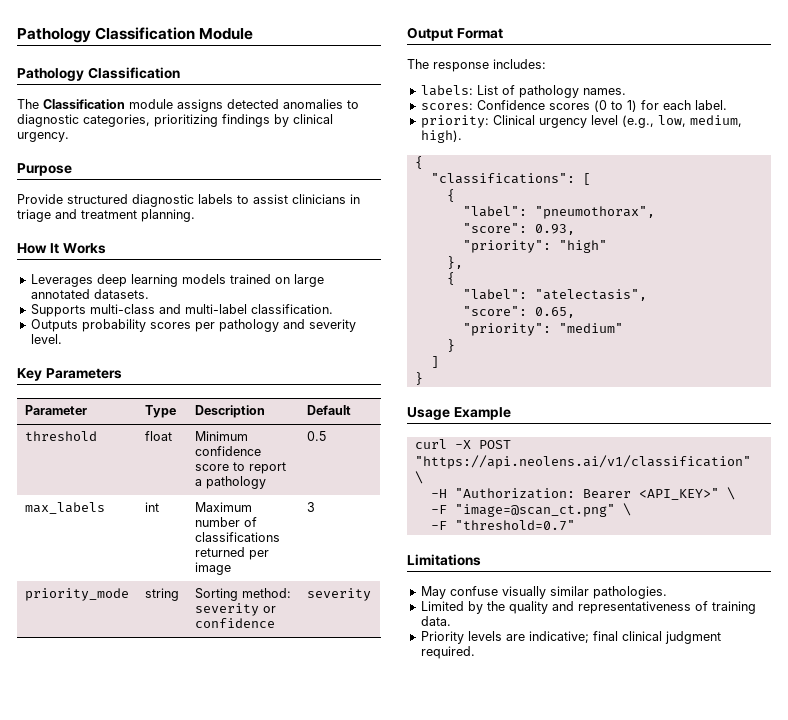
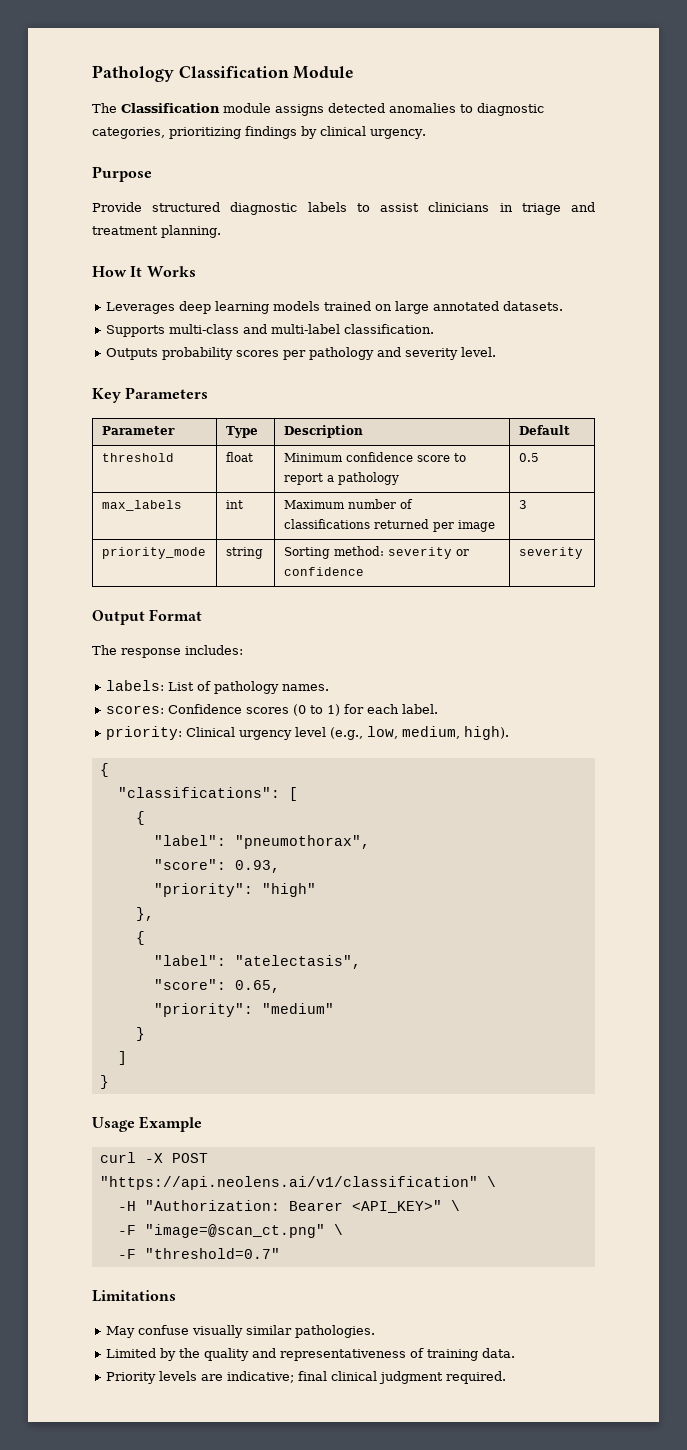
  Pathology Classification Module
- Pathology Classification

